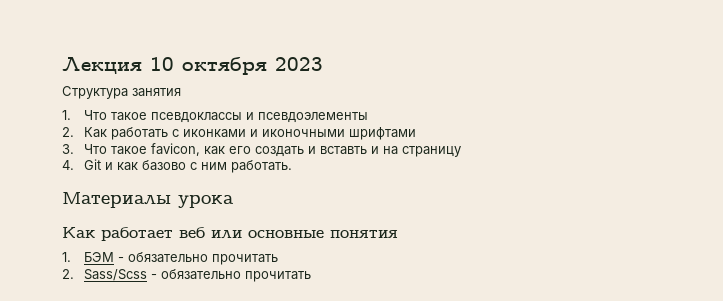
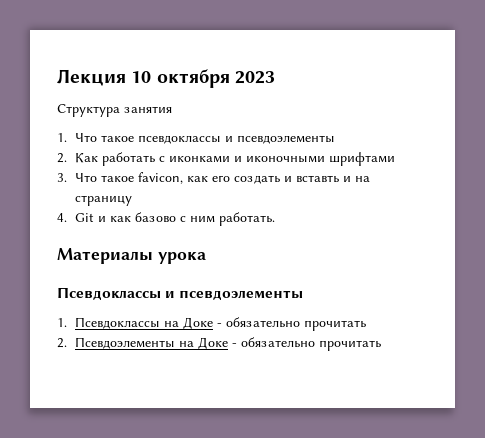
- Как работает веб или основные понятия
- 1. БЭМ - обязательно прочитать
+ Псевдоклассы и псевдоэлементы
+ 1. Псевдоклассы на Доке - обязательно прочитать
- 2. Sass/Scss - обязательно прочитать
+ 2. Псевдоэлементы на Доке - обязательно прочитать

